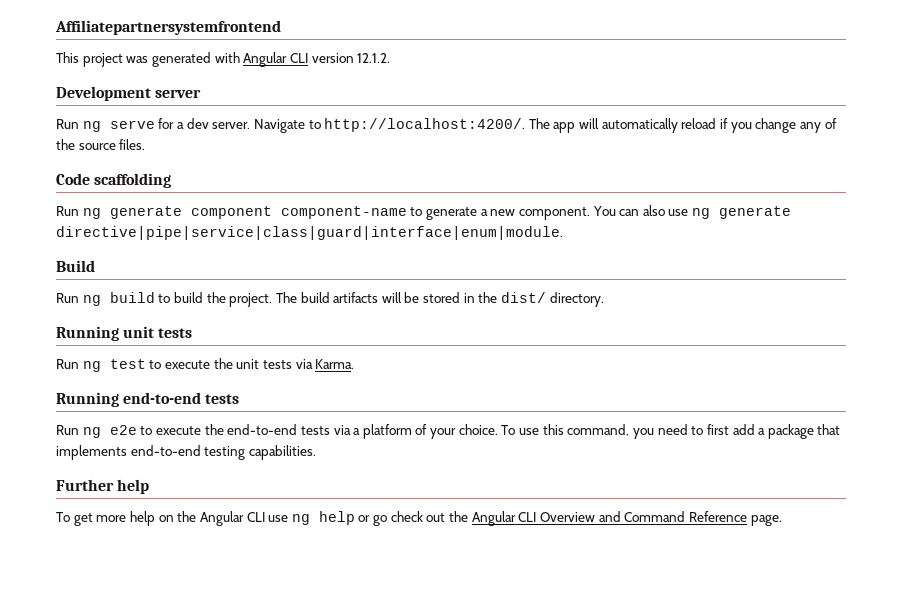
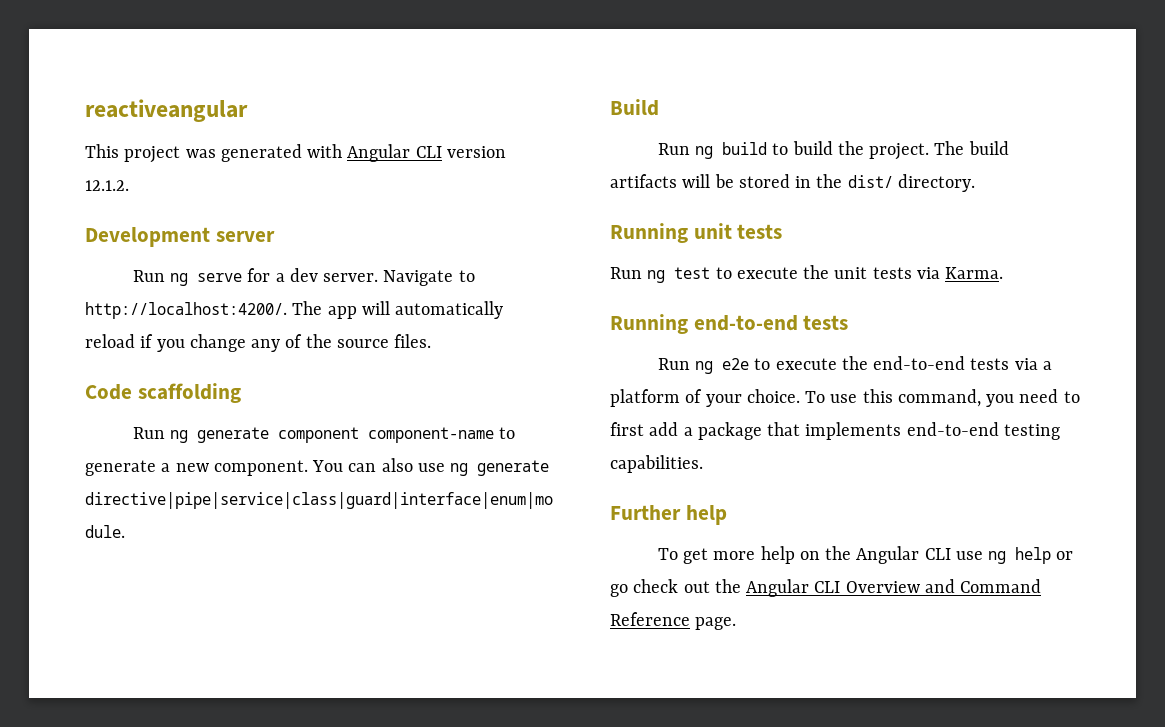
- Affiliatepartnersystemfrontend
+ reactiveangular

